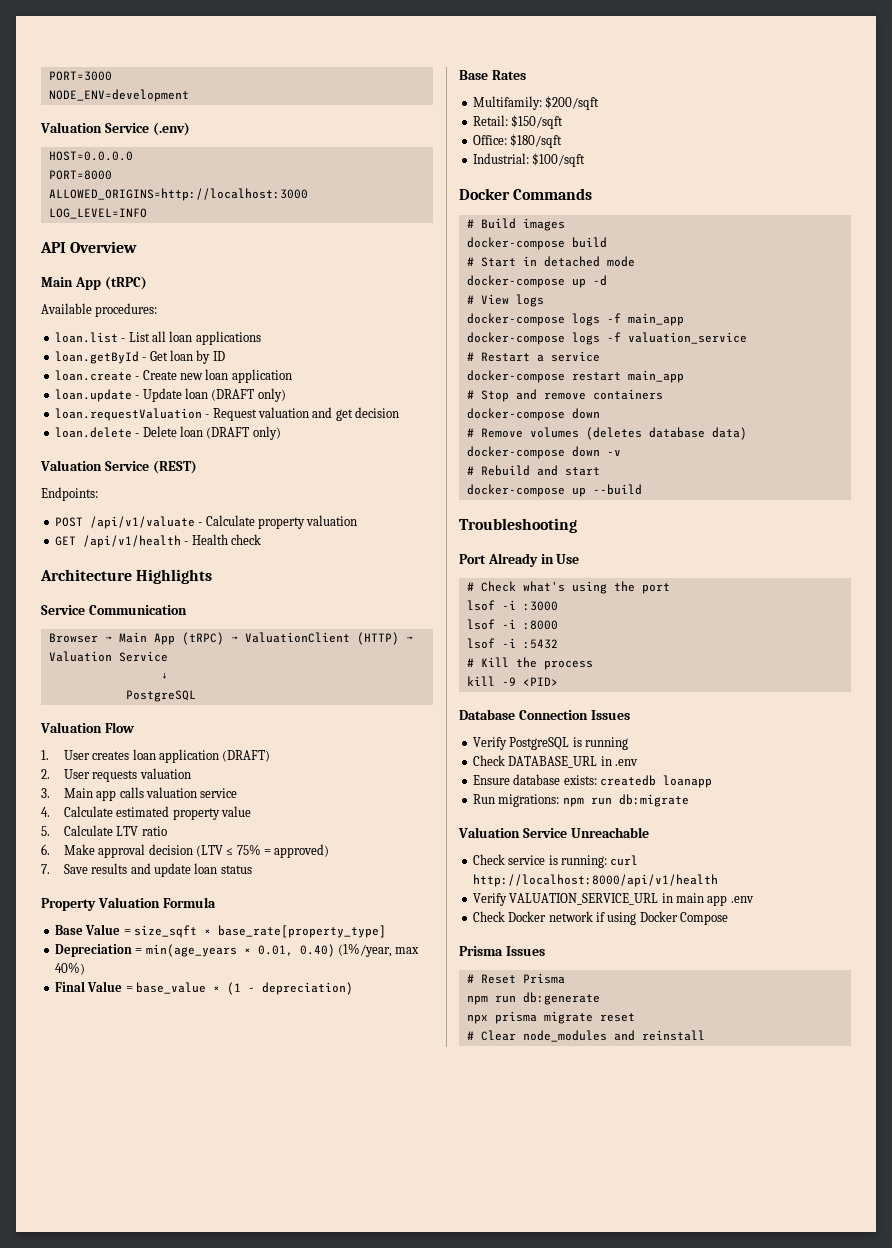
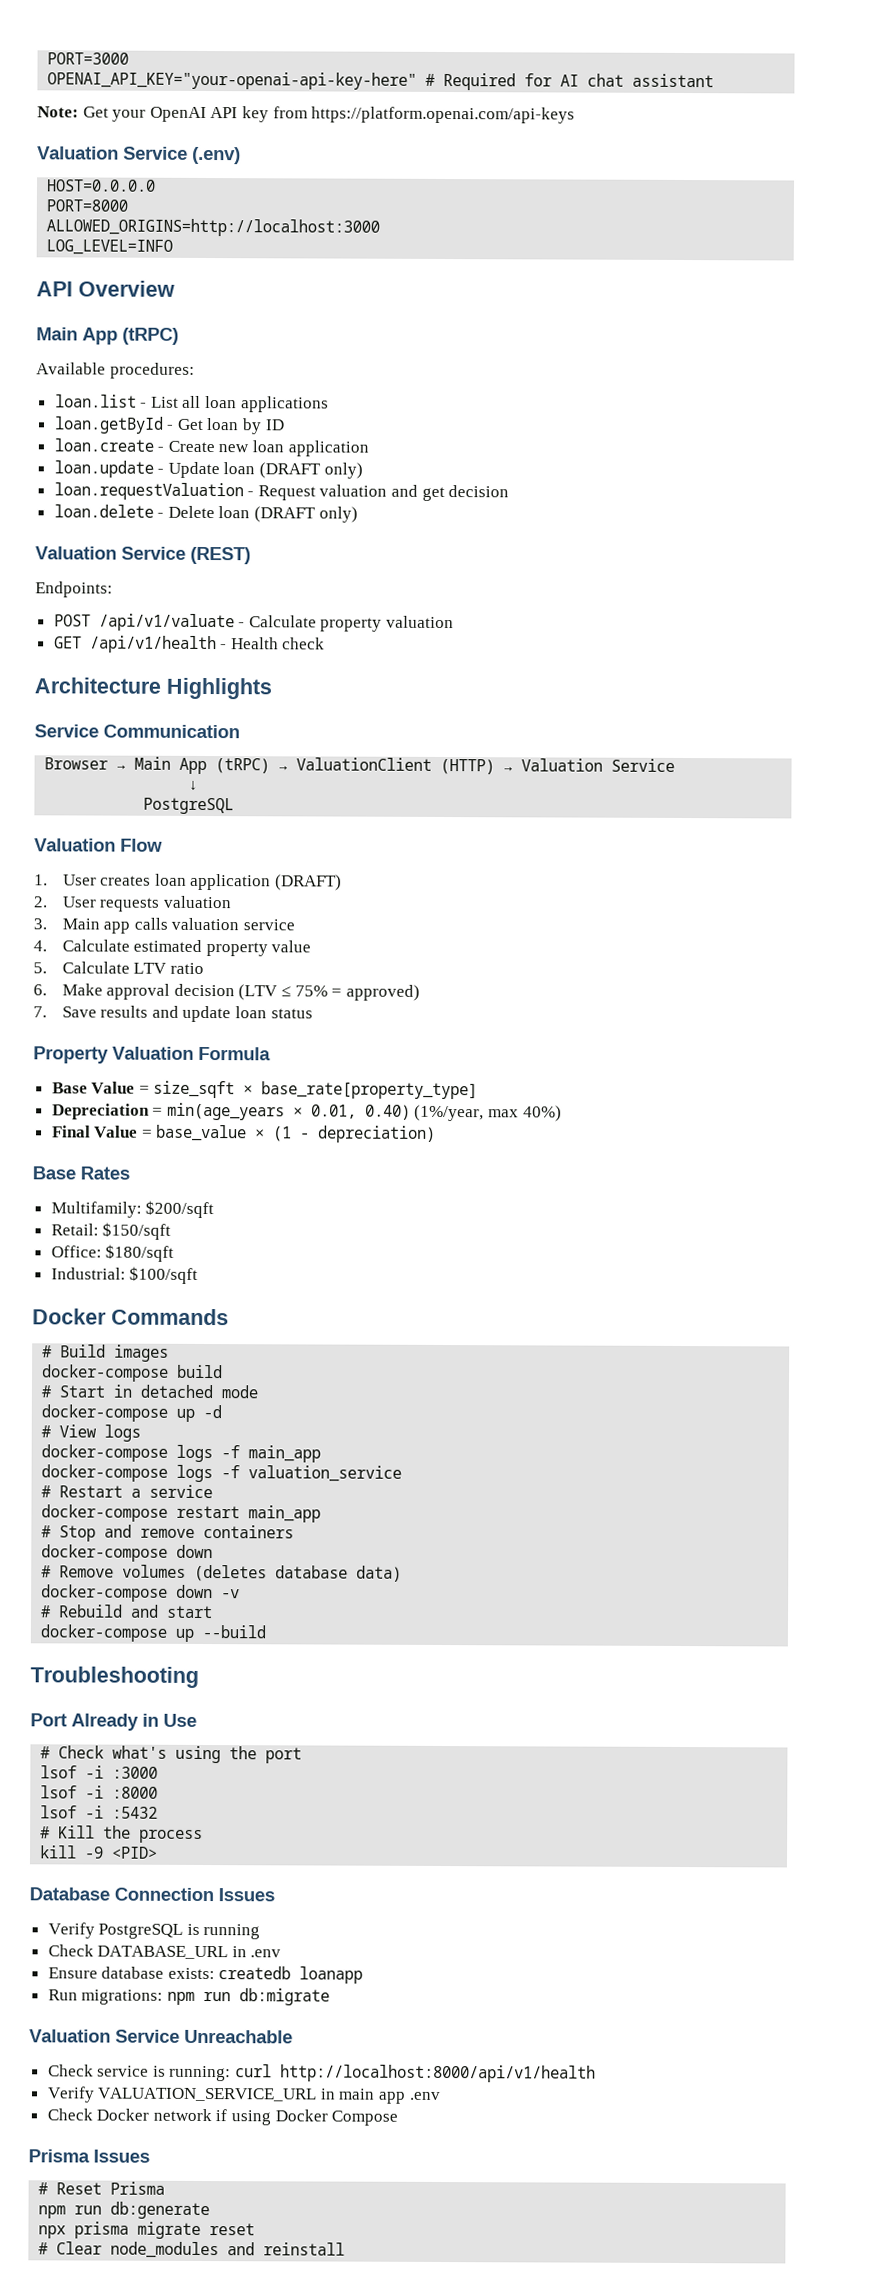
- NODE_ENV=development
+ OPENAI_API_KEY="your-openai-api-key-here" # Required for AI chat assistant
+ Note: Get your OpenAI API key from https://platform.openai.com/api-keys

